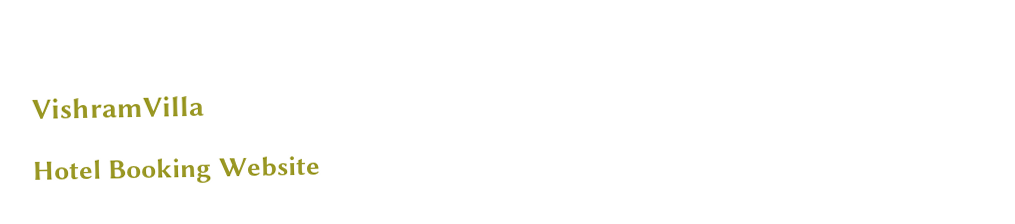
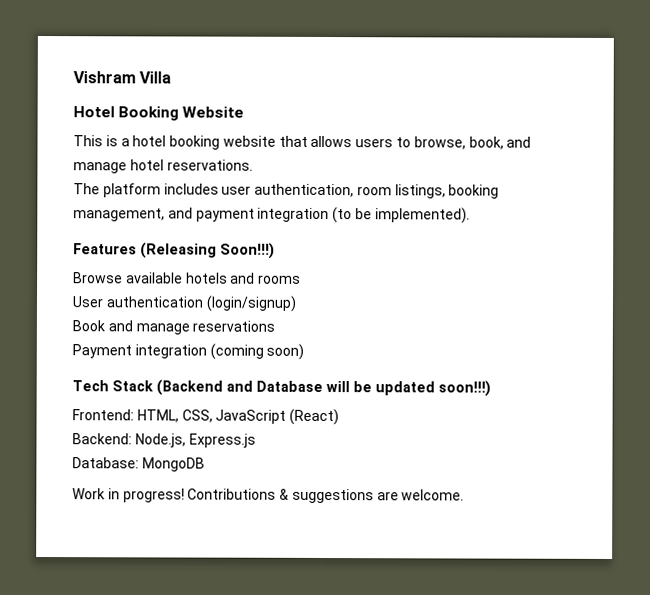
- VishramVilla
+ Vishram Villa
+ This is a hotel booking website that allows users to browse, book, and manage hotel reservations.
+ The platform includes user authentication, room listings, booking management, and payment integration (to be implemented).
+ Features (Releasing Soon!!!)
+ Browse available hotels and rooms
+ User authentication (login/signup)
+ Book and manage reservations
+ Payment integration (coming soon)
+ Tech Stack (Backend and Database will be updated soon!!!)
+ Frontend: HTML, CSS, JavaScript (React)
+ Backend: Node.js, Express.js
+ Database: MongoDB
+ Work in progress! Contributions & suggestions are welcome.

